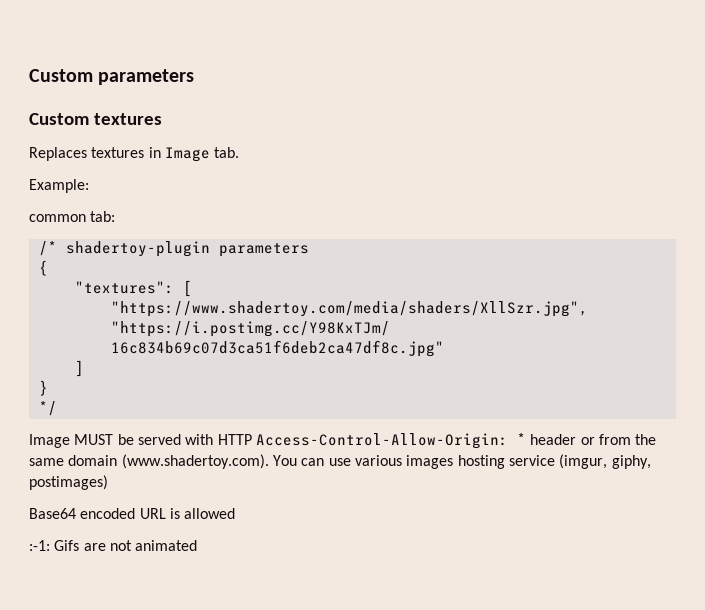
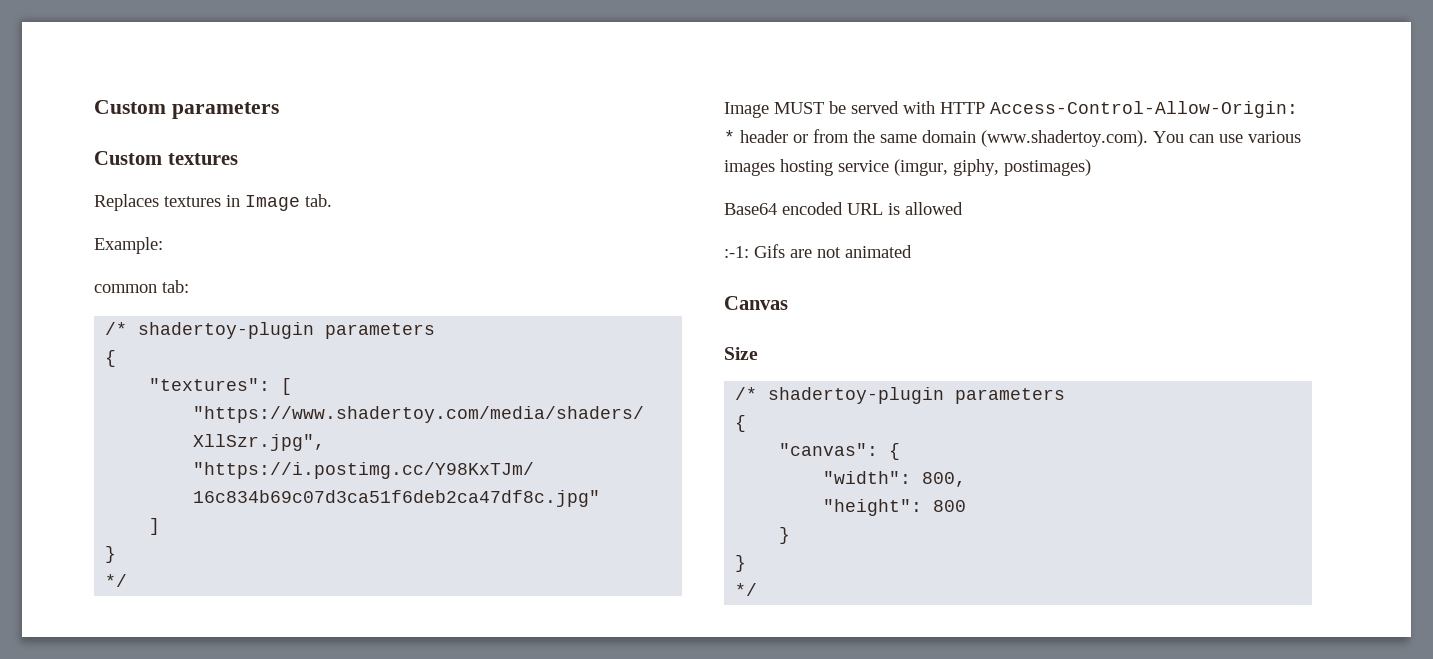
+ Canvas
+ Size
+ /* shadertoy-plugin parameters
+ {
+ "canvas": {
+ "width": 800,
+ "height": 800
+ }
+ }
+ */

